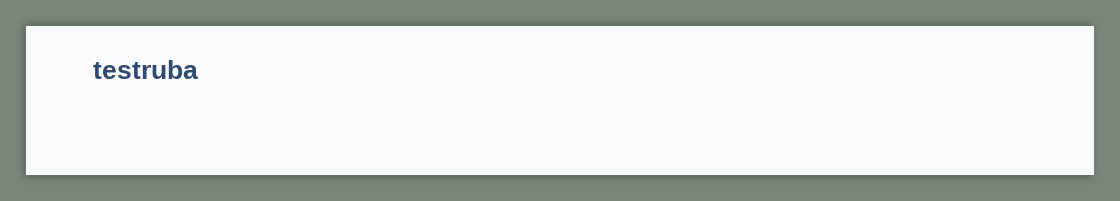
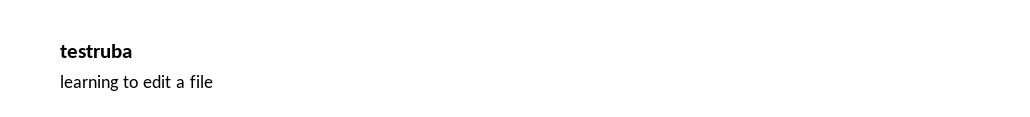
+ learning to edit a file

